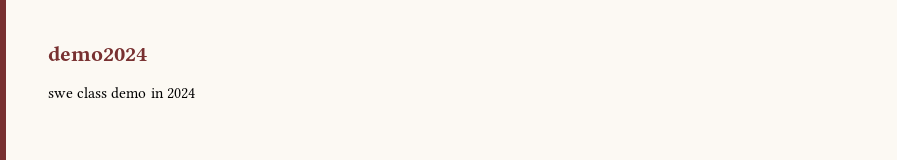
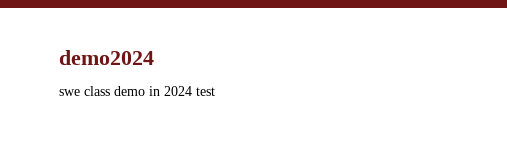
- swe class demo in 2024
+ swe class demo in 2024 test

